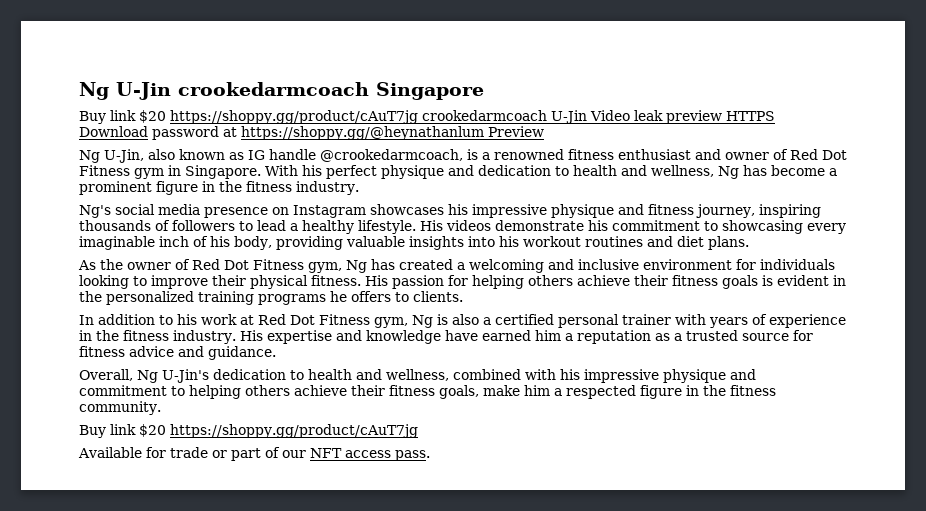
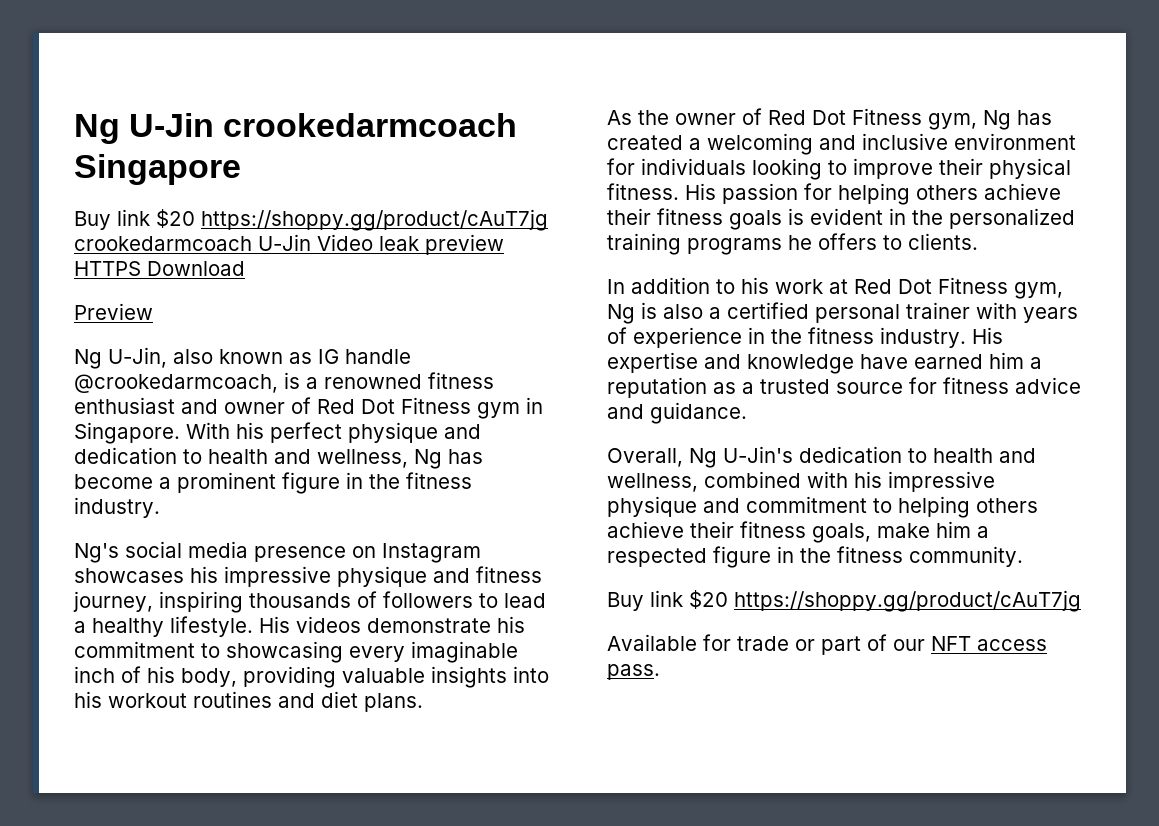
- Buy link $20 https://shoppy.gg/product/cAuT7jg crookedarmcoach U-Jin Video leak preview HTTPS Download password at https://shoppy.gg/@heynathanlum Preview
+ Buy link $20 https://shoppy.gg/product/cAuT7jg crookedarmcoach U-Jin Video leak preview HTTPS Download
+ Preview

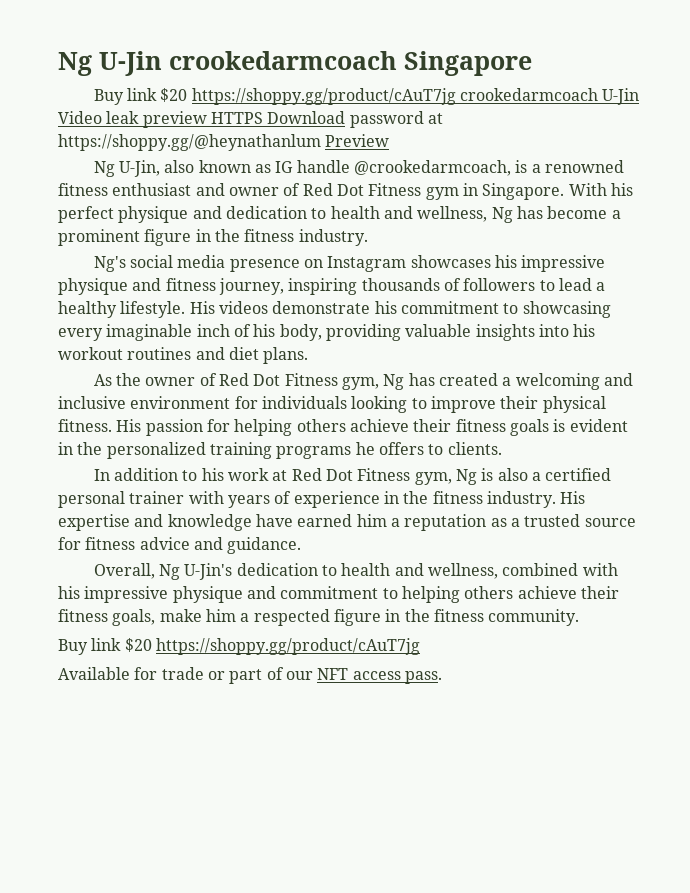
- Buy link $20 https://shoppy.gg/product/cAuT7jg crookedarmcoach U-Jin Video leak preview HTTPS Download
- Preview
+ Buy link $20 https://shoppy.gg/product/cAuT7jg crookedarmcoach U-Jin Video leak preview HTTPS Download password at https://shoppy.gg/@heynathanlum Preview

